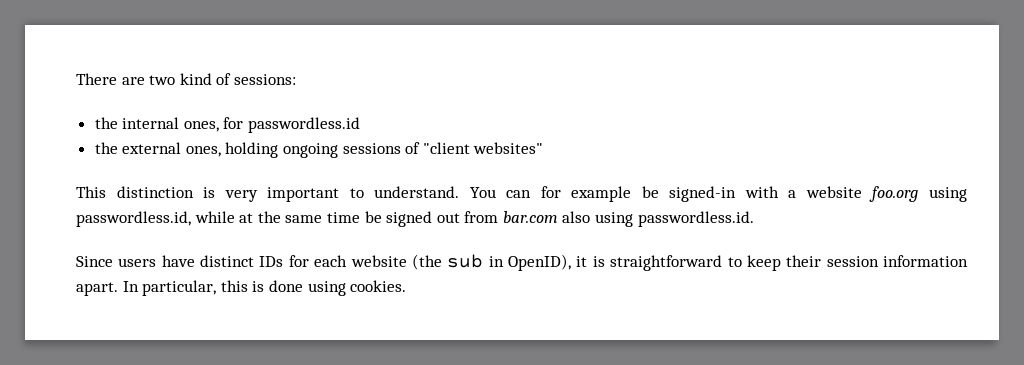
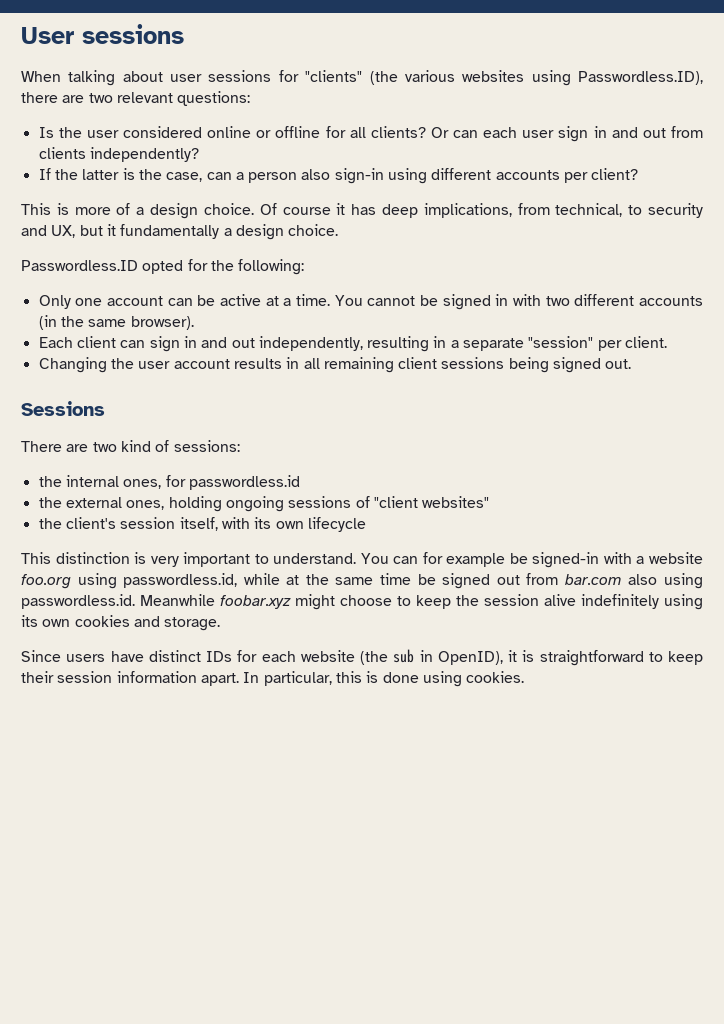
+ User sessions
+ When talking about user sessions for "clients" (the various websites using Passwordless.ID), there are two relevant questions:
+ Is the user considered online or offline for all clients? Or can each user sign in and out from clients independently?
+ If the latter is the case, can a person also sign-in using different accounts per client?
+ This is more of a design choice. Of course it has deep implications, from technical, to security and UX, but it fundamentally a design choice.
+ Passwordless.ID opted for the following:
+ Only one account can be active at a time. You cannot be signed in with two different accounts (in the same browser).
+ Each client can sign in and out independently, resulting in a separate "session" per client.
+ Changing the user account results in all remaining client sessions being signed out.
+ Sessions
+ the client's session itself, with its own lifecycle
- You can for example be signed-in with a website foo.org using passwordless.id, while at the same time be signed out from bar.com also using passwordless.id.
+ You can for example be signed-in with a website foo.org using passwordless.id, while at the same time be signed out from bar.com also using passwordless.id. Meanwhile foobar.xyz might choose to keep the session alive indefinitely using its own cookies and storage.

